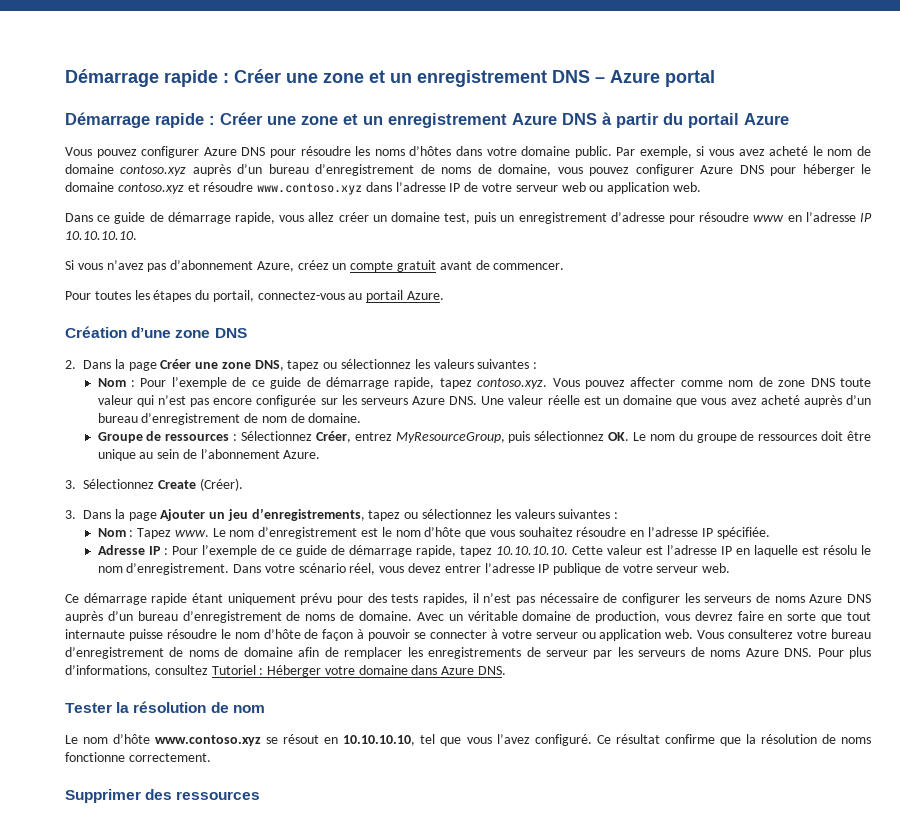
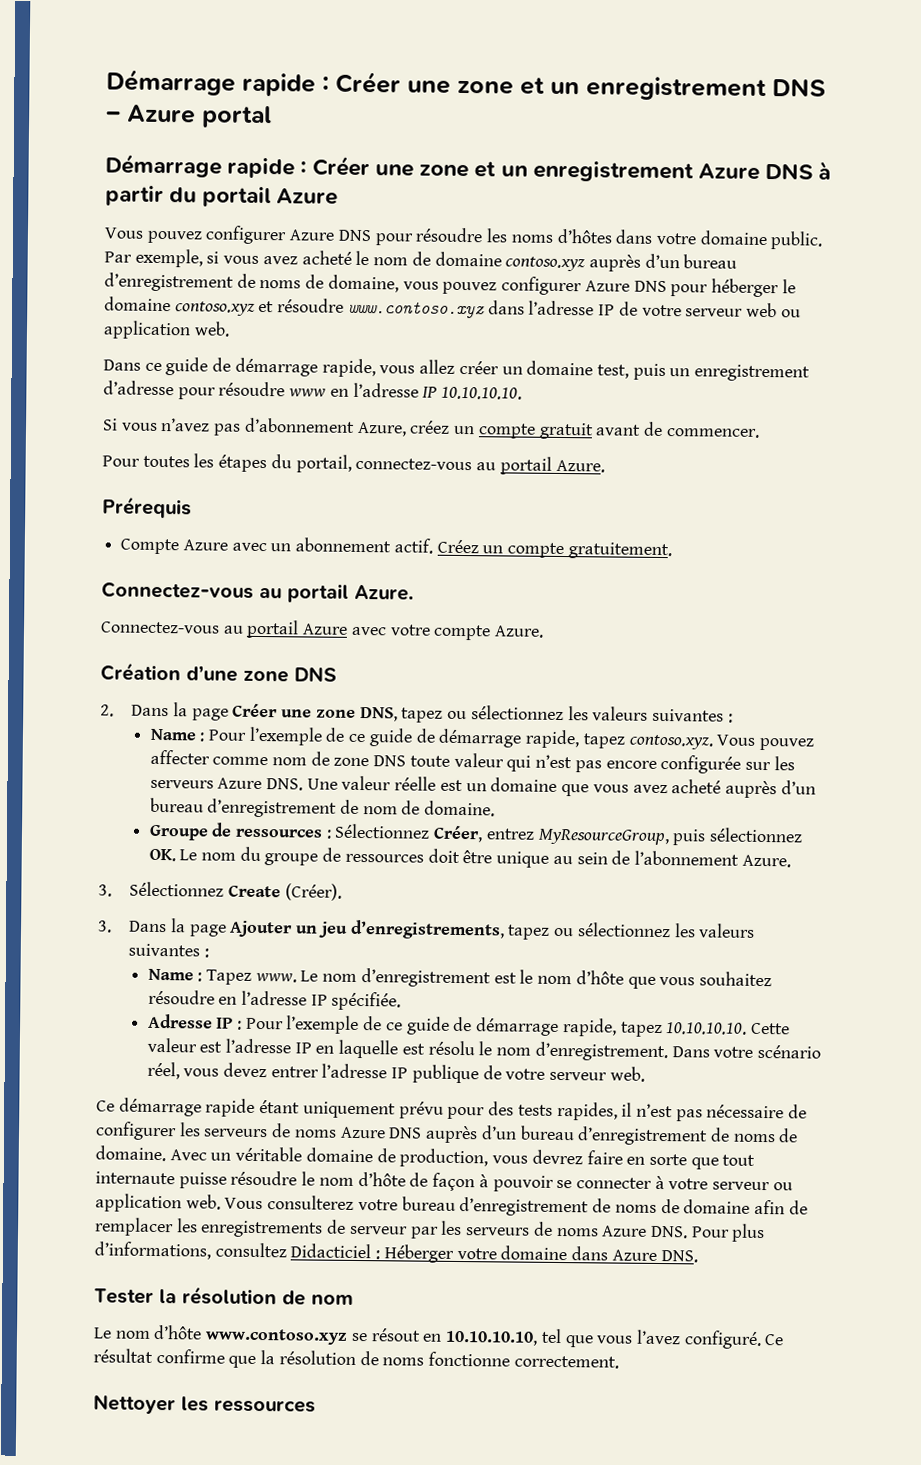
+ Prérequis
+ Compte Azure avec un abonnement actif. Créez un compte gratuitement.
+ Connectez-vous au portail Azure.
+ Connectez-vous au portail Azure avec votre compte Azure.
- Nom : Pour l’exemple de ce guide de démarrage rapide, tapez contoso.xyz. Vous pouvez affecter comme nom de zone DNS toute valeur qui n’est pas encore configurée sur les serveurs Azure DNS. Une valeur réelle est un domaine que vous avez acheté auprès d’un bureau d’enregistrement de nom de domaine.
+ Name : Pour l’exemple de ce guide de démarrage rapide, tapez contoso.xyz. Vous pouvez affecter comme nom de zone DNS toute valeur qui n’est pas encore configurée sur les serveurs Azure DNS. Une valeur réelle est un domaine que vous avez acheté auprès d’un bureau d’enregistrement de nom de domaine.
- Nom : Tapez www.
+ Name : Tapez www.
- Vous consulterez votre bureau d’enregistrement de noms de domaine afin de remplacer les enregistrements de serveur par les serveurs de noms Azure DNS. Pour plus d’informations, consultez Tutoriel : Héberger votre domaine dans Azure DNS.
+ Vous consulterez votre bureau d’enregistrement de noms de domaine afin de remplacer les enregistrements de serveur par les serveurs de noms Azure DNS. Pour plus d’informations, consultez Didacticiel : Héberger votre domaine dans Azure DNS.
- Supprimer des ressources
+ Nettoyer les ressources

